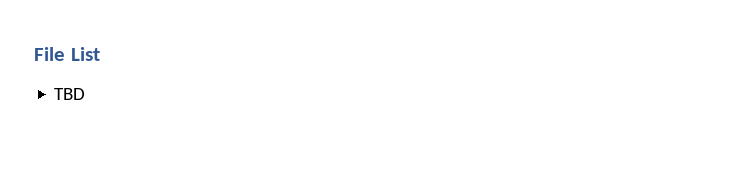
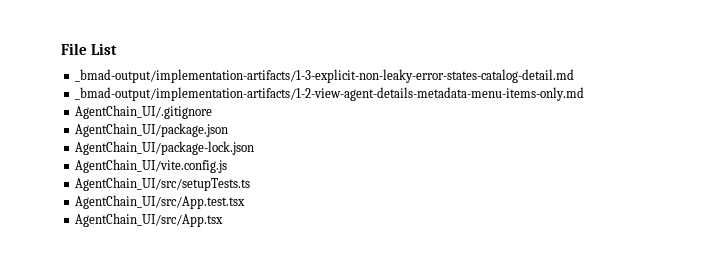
- TBD
+ _bmad-output/implementation-artifacts/1-3-explicit-non-leaky-error-states-catalog-detail.md
+ _bmad-output/implementation-artifacts/1-2-view-agent-details-metadata-menu-items-only.md
+ AgentChain_UI/.gitignore
+ AgentChain_UI/package.json
+ AgentChain_UI/package-lock.json
+ AgentChain_UI/vite.config.js
+ AgentChain_UI/src/setupTests.ts
+ AgentChain_UI/src/App.test.tsx
+ AgentChain_UI/src/App.tsx

